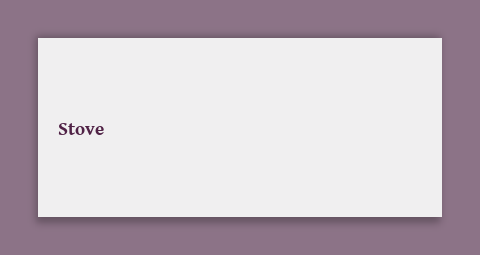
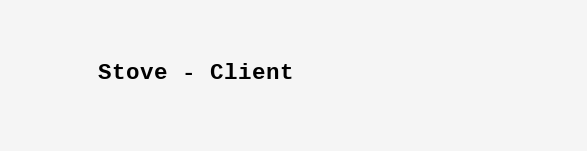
- Stove
+ Stove - Client

